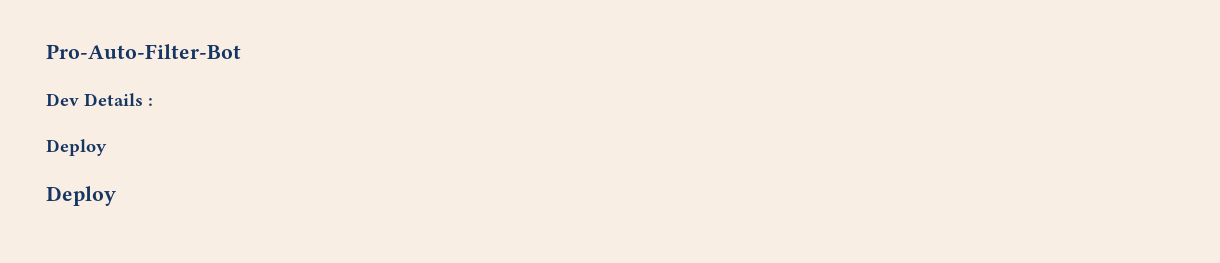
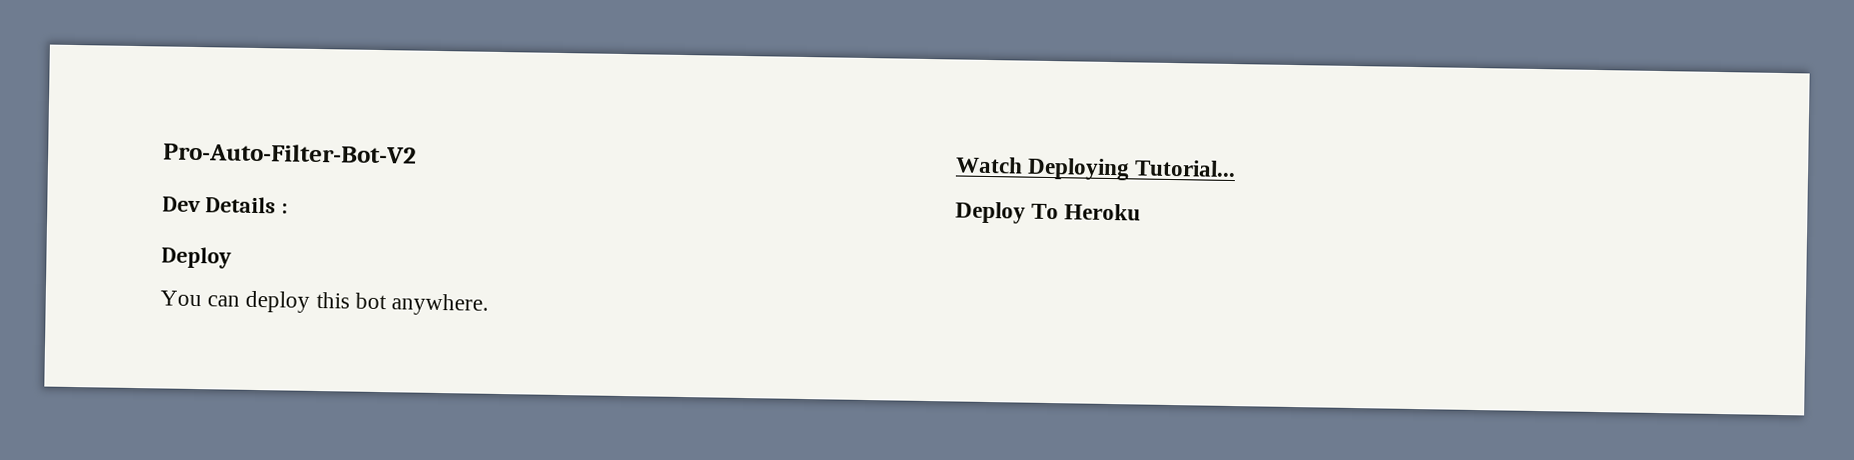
- Pro-Auto-Filter-Bot
+ Pro-Auto-Filter-Bot-V2
  Dev Details :
  Deploy
- Deploy
+ You can deploy this bot anywhere.
+ Watch Deploying Tutorial...
+ Deploy To Heroku

